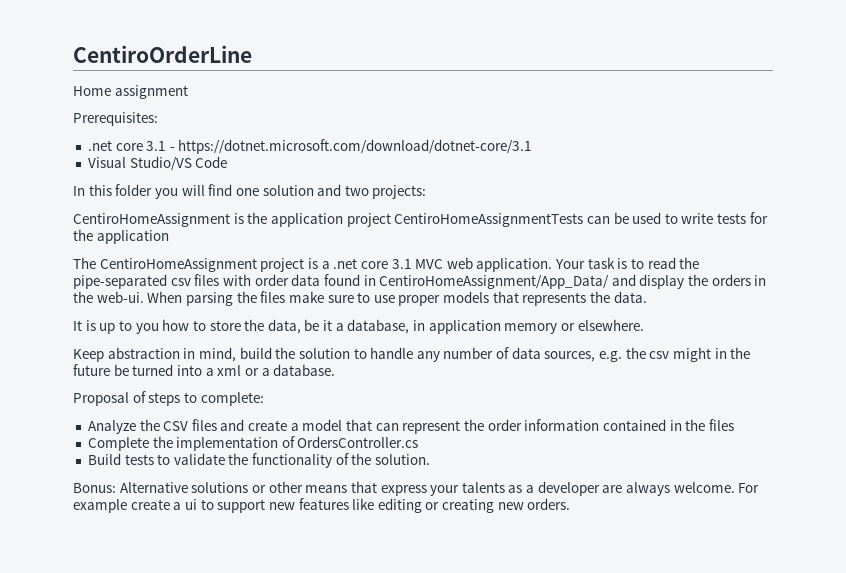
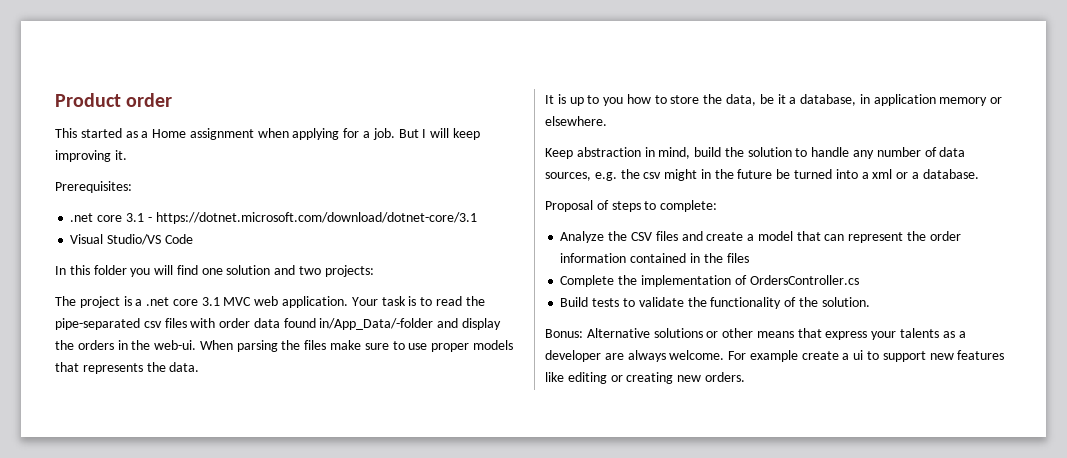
- CentiroOrderLine
- Home assignment
+ Product order
+ This started as a Home assignment when applying for a job. But I will keep improving it.
- CentiroHomeAssignment is the application project CentiroHomeAssignmentTests can be used to write tests for the application
- The CentiroHomeAssignment project is a .net core 3.1 MVC web application.
+ The project is a .net core 3.1 MVC web application.
- Your task is to read the pipe-separated csv files with order data found in CentiroHomeAssignment/App_Data/ and display the orders in the web-ui.
+ Your task is to read the pipe-separated csv files with order data found in/App_Data/-folder and display the orders in the web-ui.

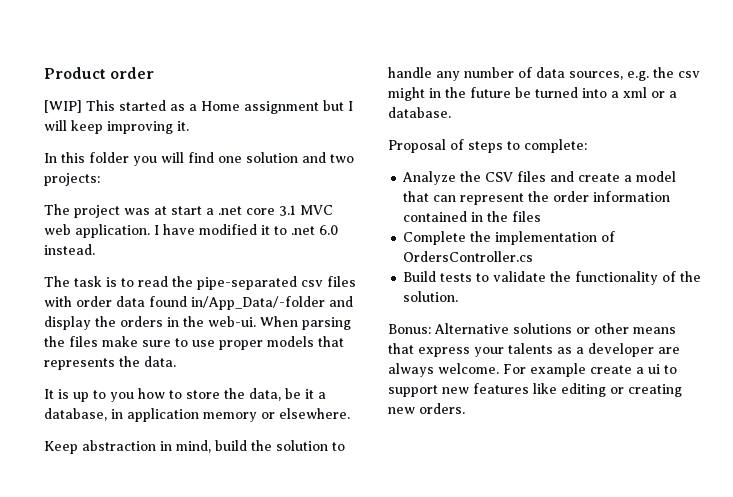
- This started as a Home assignment when applying for a job. But I will keep improving it.
+ [WIP] This started as a Home assignment but I will keep improving it.
- Prerequisites:
- .net core 3.1 - https://dotnet.microsoft.com/download/dotnet-core/3.1
- Visual Studio/VS Code
- The project is a .net core 3.1 MVC web application.
+ The project was at start a .net core 3.1 MVC web application.
- Your task is to read the pipe-separated csv files with order data found in/App_Data/-folder and display the orders in the web-ui.
+ I have modified it to .net 6.0 instead.
+ The task is to read the pipe-separated csv files with order data found in/App_Data/-folder and display the orders in the web-ui.

